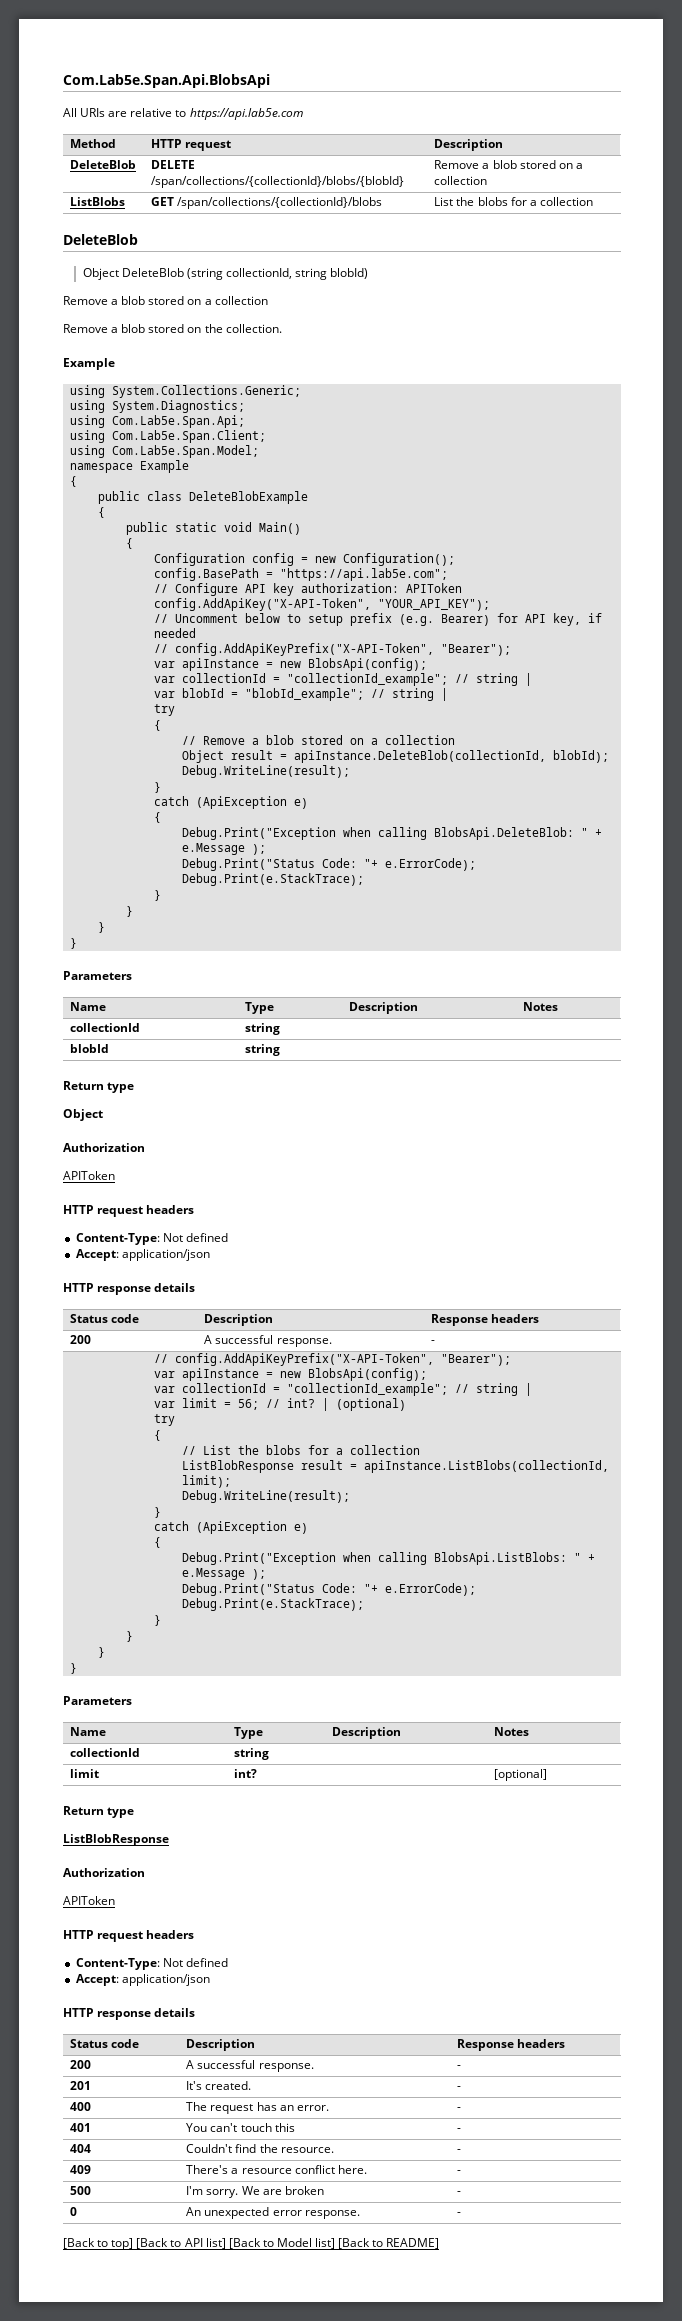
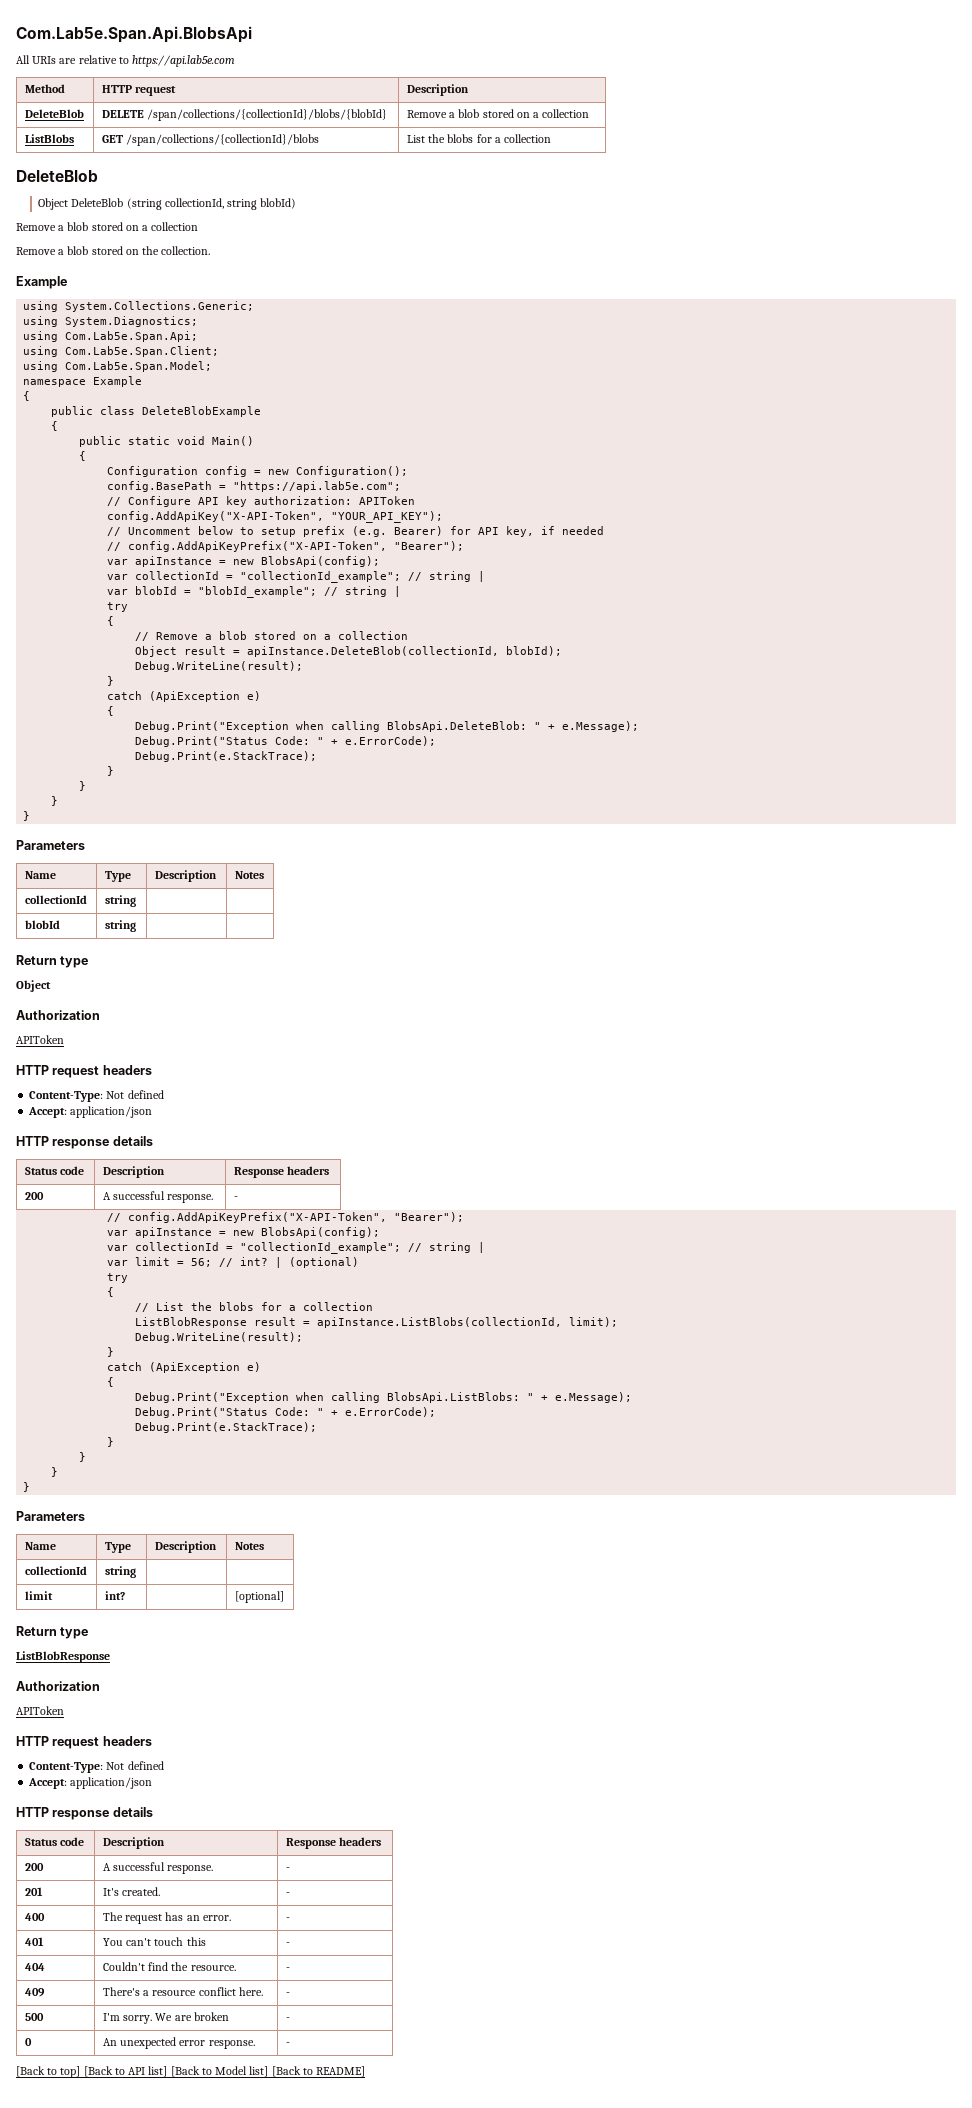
- Debug.Print("Exception when calling BlobsApi.DeleteBlob: " + e.Message );
- Debug.Print("Status Code: "+ e.ErrorCode);
+ Debug.Print("Exception when calling BlobsApi.DeleteBlob: " + e.Message);
+ Debug.Print("Status Code: " + e.ErrorCode);
- Debug.Print("Exception when calling BlobsApi.ListBlobs: " + e.Message );
- Debug.Print("Status Code: "+ e.ErrorCode);
+ Debug.Print("Exception when calling BlobsApi.ListBlobs: " + e.Message);
+ Debug.Print("Status Code: " + e.ErrorCode);

